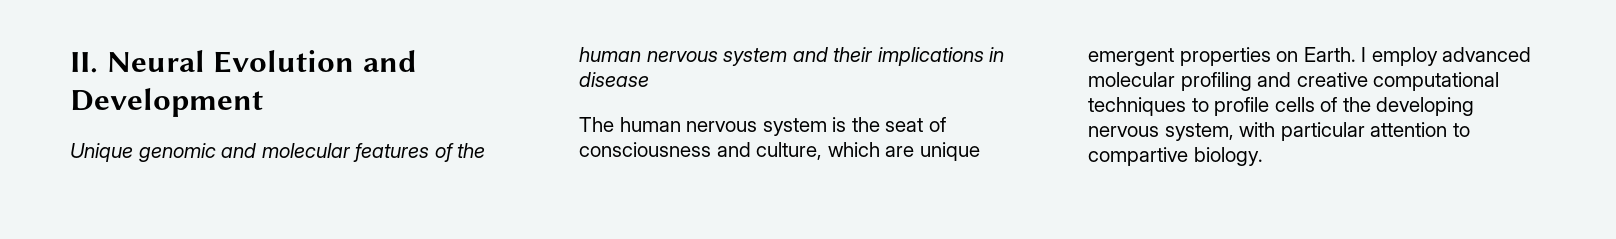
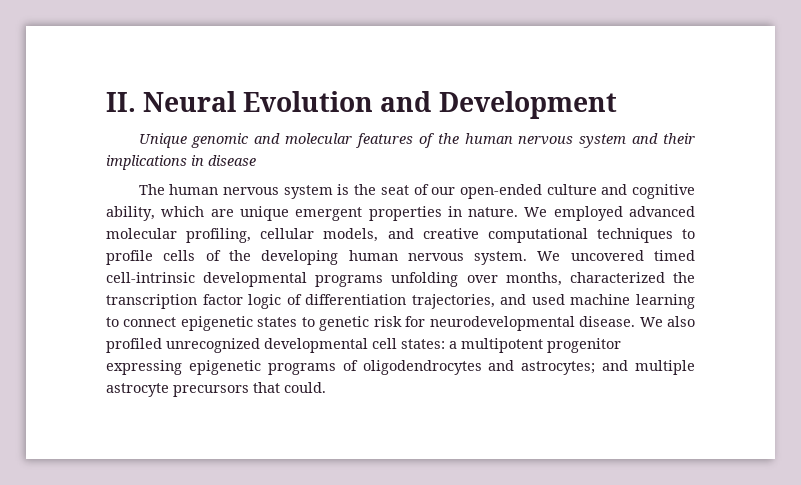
- The human nervous system is the seat of consciousness and culture, which are unique emergent properties on Earth. I employ advanced molecular profiling and creative computational techniques to profile cells of the developing nervous system, with particular attention to compartive biology.
+ The human nervous system is the seat of our open-ended culture and cognitive ability, which are unique emergent properties in nature. We employed advanced molecular profiling, cellular models, and creative computational techniques to profile cells of the developing human nervous system. We uncovered timed cell-intrinsic developmental programs unfolding over months, characterized the transcription factor logic of differentiation trajectories, and used machine learning to connect epigenetic states to genetic risk for neurodevelopmental disease. We also profiled unrecognized developmental cell states: a multipotent progenitor expressing epigenetic programs of oligodendrocytes and astrocytes; and multiple astrocyte precursors that could.

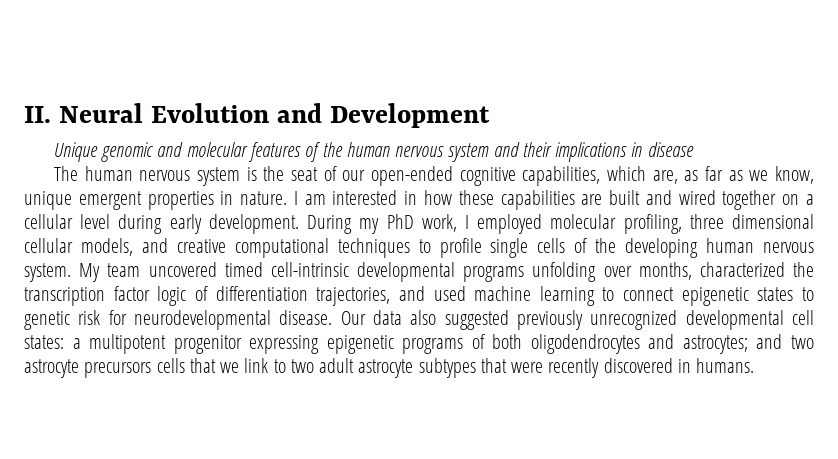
- The human nervous system is the seat of our open-ended culture and cognitive ability, which are unique emergent properties in nature.
+ The human nervous system is the seat of our open-ended cognitive capabilities, which are, as far as we know, unique emergent properties in nature.
- We employed advanced molecular profiling, cellular models, and creative computational techniques to profile cells of the developing human nervous system.
+ I am interested in how these capabilities are built and wired together on a cellular level during early development. During my PhD work, I employed molecular profiling, three dimensional cellular models, and creative computational techniques to profile single cells of the developing human nervous system.
- We uncovered timed cell-intrinsic developmental programs unfolding over months, characterized the transcription factor logic of differentiation trajectories, and used machine learning to connect epigenetic states to genetic risk for neurodevelopmental disease.
+ My team uncovered timed cell-intrinsic developmental programs unfolding over months, characterized the transcription factor logic of differentiation trajectories, and used machine learning to connect epigenetic states to genetic risk for neurodevelopmental disease.
- We also profiled unrecognized developmental cell states: a multipotent progenitor expressing epigenetic programs of oligodendrocytes and astrocytes; and multiple astrocyte precursors that could.
+ Our data also suggested previously unrecognized developmental cell states: a multipotent progenitor expressing epigenetic programs of both oligodendrocytes and astrocytes; and two astrocyte precursors cells that we link to two adult astrocyte subtypes that were recently discovered in humans.

